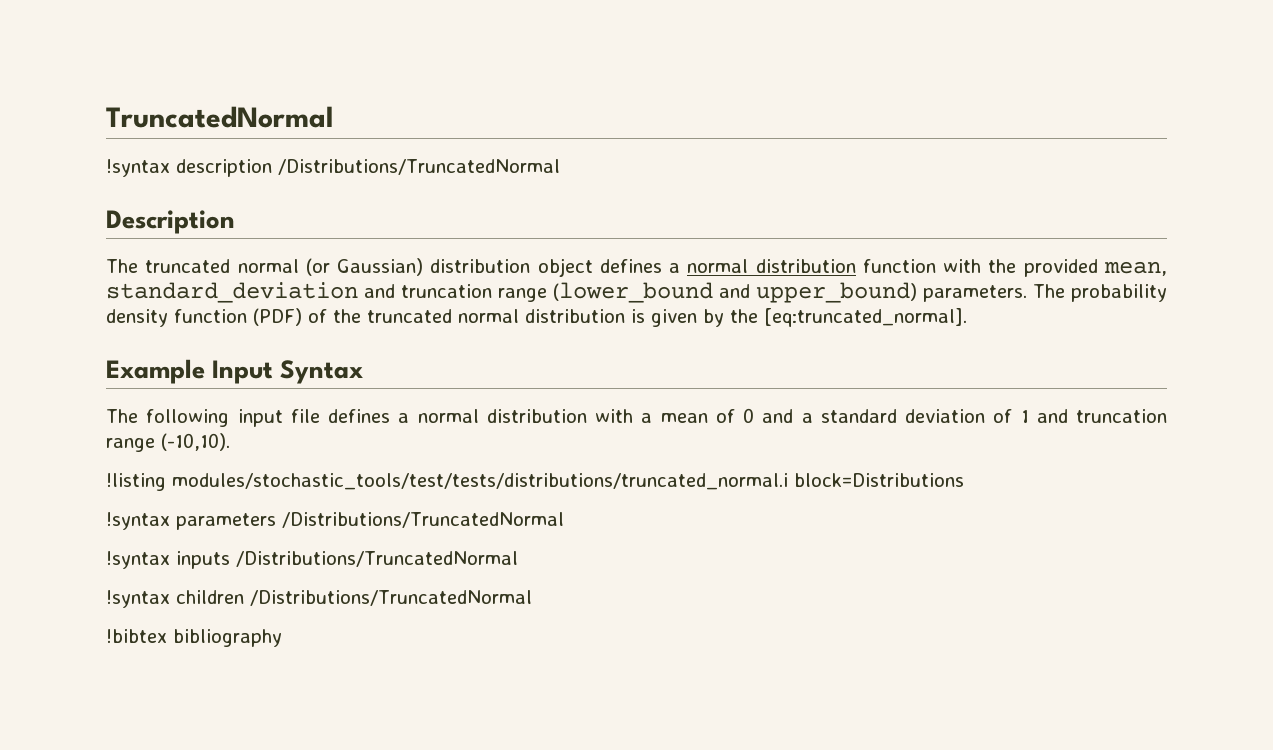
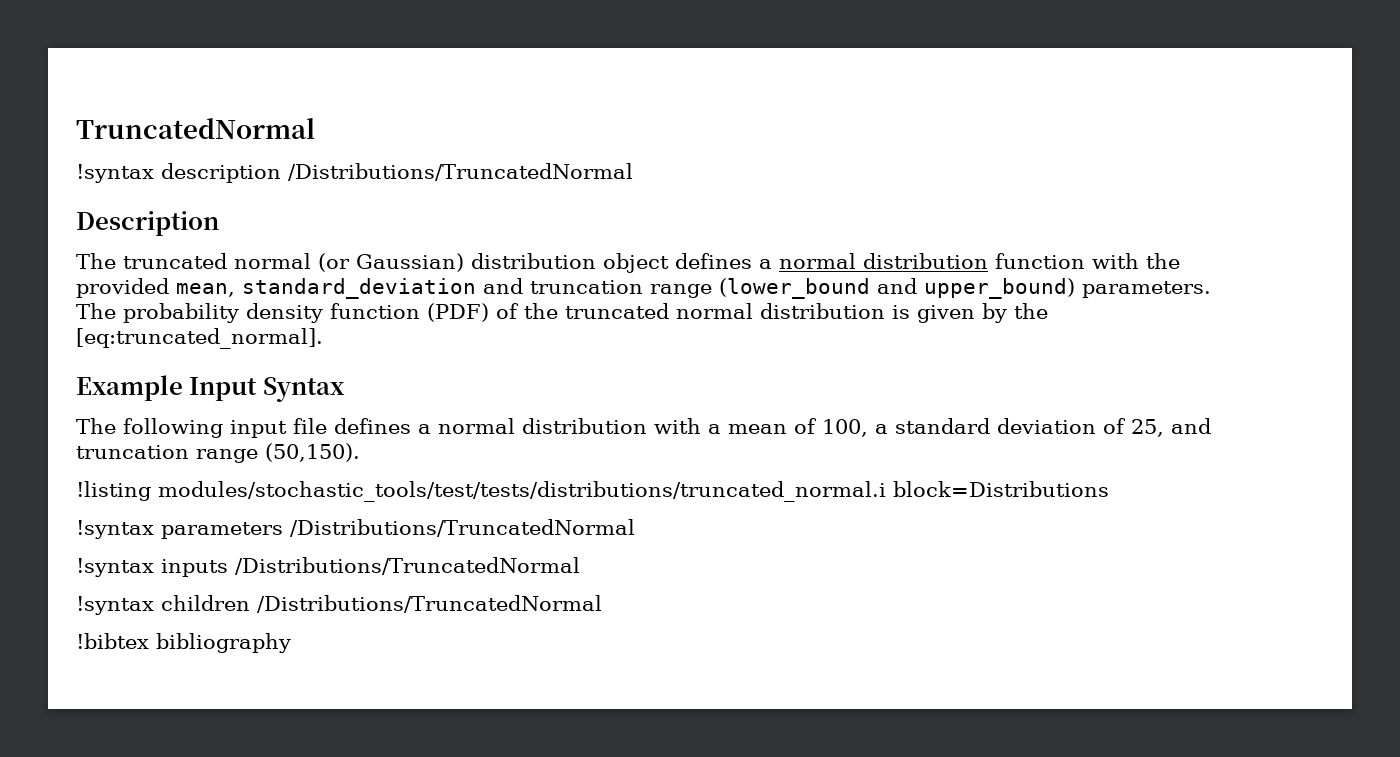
- The following input file defines a normal distribution with a mean of 0 and a standard deviation of 1 and truncation range (-10,10).
+ The following input file defines a normal distribution with a mean of 100, a standard deviation of 25, and truncation range (50,150).

